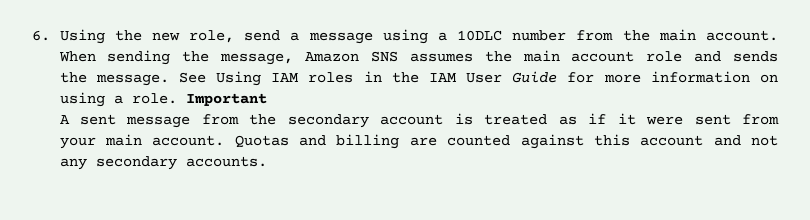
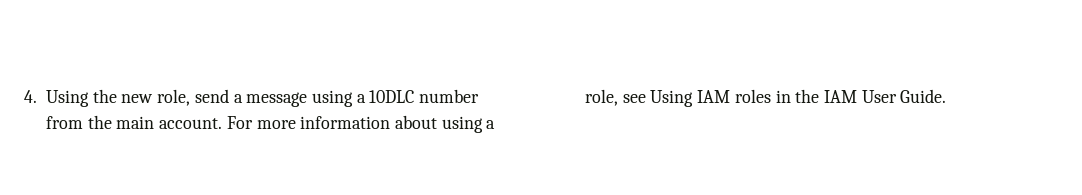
- 6. Using the new role, send a message using a 10DLC number from the main account.
+ 4. Using the new role, send a message using a 10DLC number from the main account.
- When sending the message, Amazon SNS assumes the main account role and sends the message. See Using IAM roles in the IAM User Guide for more information on using a role. Important
- A sent message from the secondary account is treated as if it were sent from your main account. Quotas and billing are counted against this account and not any secondary accounts.
+ For more information about using a role, see Using IAM roles in the IAM User Guide.

